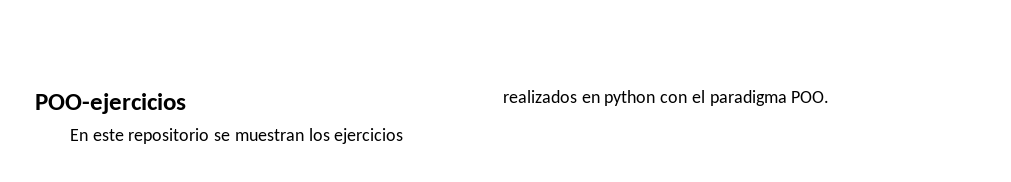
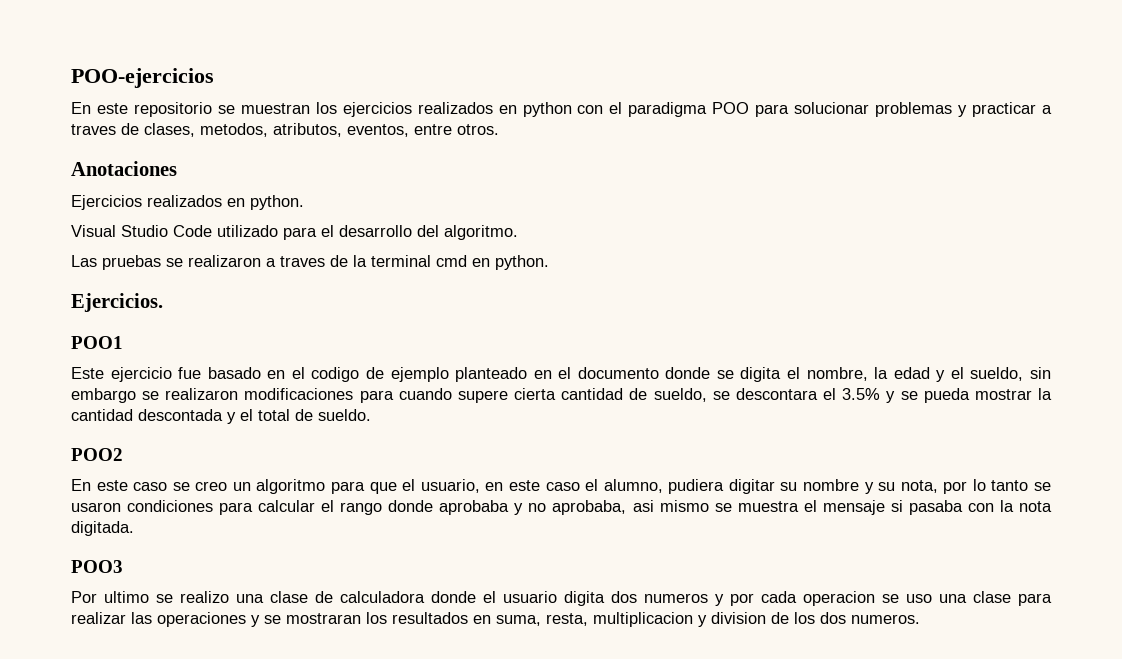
- En este repositorio se muestran los ejercicios realizados en python con el paradigma POO.
+ En este repositorio se muestran los ejercicios realizados en python con el paradigma POO para solucionar problemas y practicar a traves de clases, metodos, atributos, eventos, entre otros.
+ Anotaciones
+ Ejercicios realizados en python.
+ Visual Studio Code utilizado para el desarrollo del algoritmo.
+ Las pruebas se realizaron a traves de la terminal cmd en python.
+ Ejercicios.
+ POO1
+ Este ejercicio fue basado en el codigo de ejemplo planteado en el documento donde se digita el nombre, la edad y el sueldo, sin embargo se realizaron modificaciones para cuando supere cierta cantidad de sueldo, se descontara el 3.5% y se pueda mostrar la cantidad descontada y el total de sueldo.
+ POO2
+ En este caso se creo un algoritmo para que el usuario, en este caso el alumno, pudiera digitar su nombre y su nota, por lo tanto se usaron condiciones para calcular el rango donde aprobaba y no aprobaba, asi mismo se muestra el mensaje si pasaba con la nota digitada.
+ POO3
+ Por ultimo se realizo una clase de calculadora donde el usuario digita dos numeros y por cada operacion se uso una clase para realizar las operaciones y se mostraran los resultados en suma, resta, multiplicacion y division de los dos numeros.

